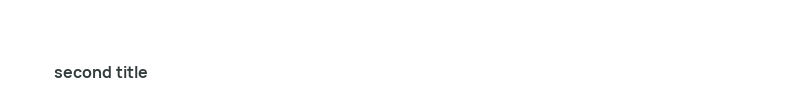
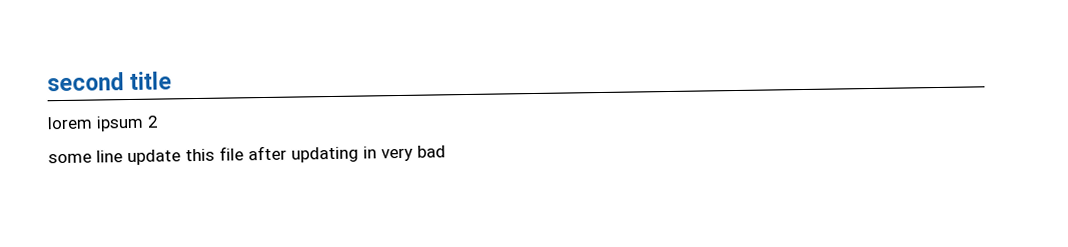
+ lorem ipsum 2
+ some line update this file after updating in very bad

